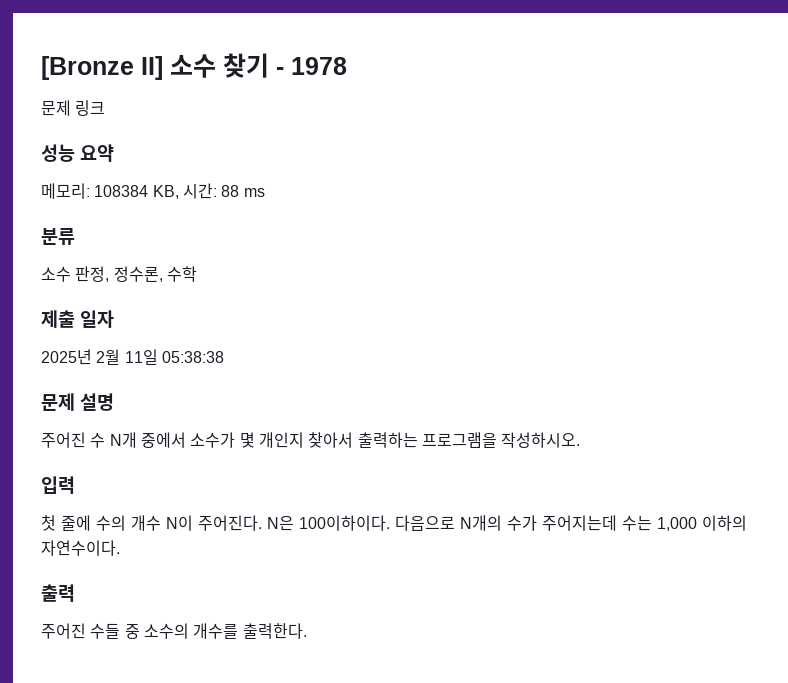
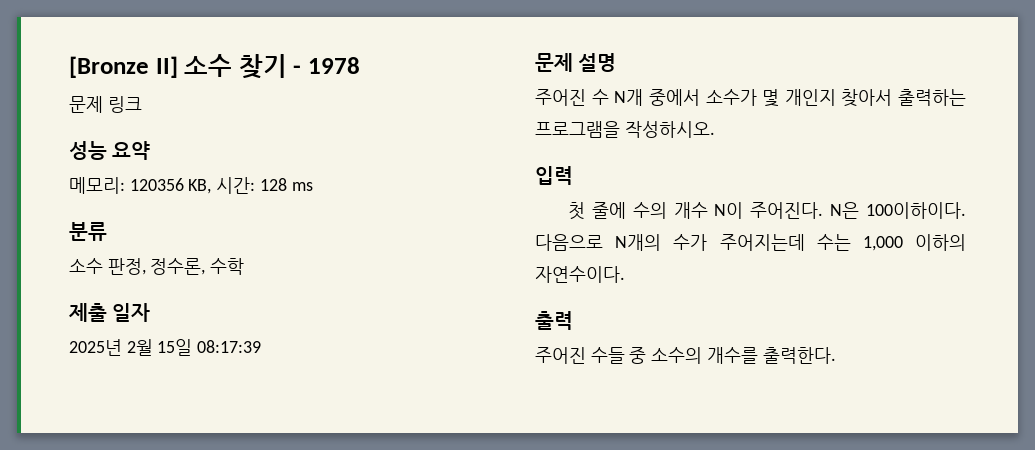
- 메모리: 108384 KB, 시간: 88 ms
+ 메모리: 120356 KB, 시간: 128 ms
- 2025년 2월 11일 05:38:38
+ 2025년 2월 15일 08:17:39

